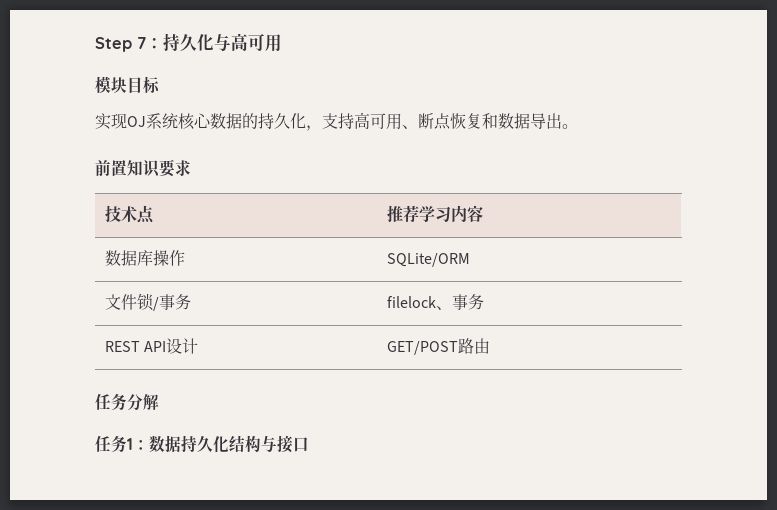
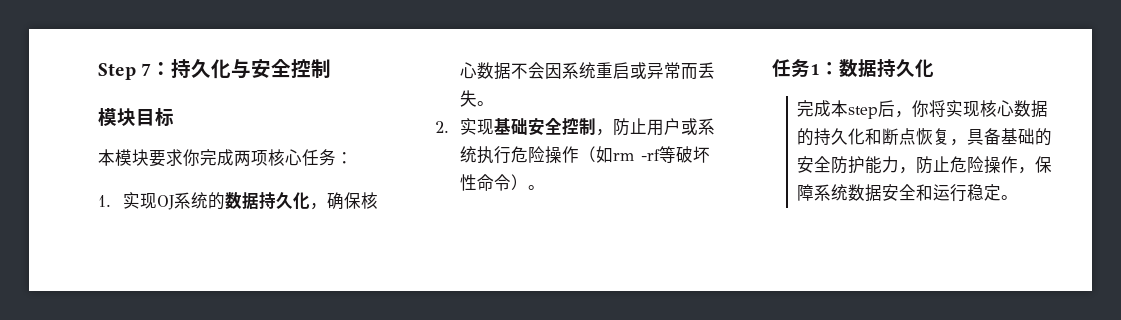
- Step 7：持久化与高可用
+ Step 7：持久化与安全控制
- 实现OJ系统核心数据的持久化，支持高可用、断点恢复和数据导出。
- 前置知识要求
- 技术点 | 推荐学习内容
- 数据库操作 | SQLite/ORM
- 文件锁/事务 | filelock、事务
- REST API设计 | GET/POST路由
- 任务分解
+ 本模块要求你完成两项核心任务：
+ 1.实现OJ系统的数据持久化，确保核心数据不会因系统重启或异常而丢失。
+ 2.实现基础安全控制，防止用户或系统执行危险操作（如rm -rf等破坏性命令）。
- 任务1：数据持久化结构与接口
+ 任务1：数据持久化
+ 完成本step后，你将实现核心数据的持久化和断点恢复，具备基础的安全防护能力，防止危险操作，保障系统数据安全和运行稳定。

